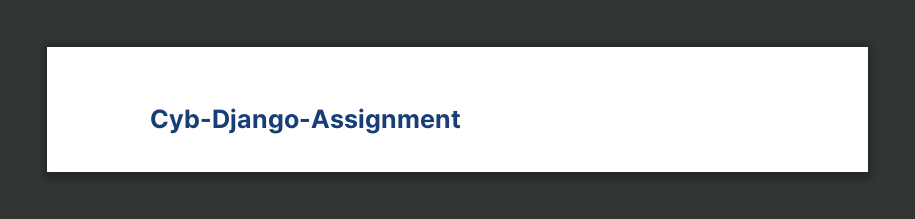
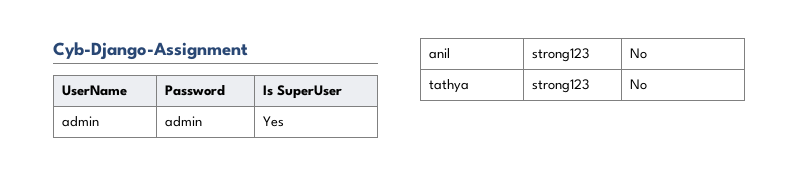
+ UserName | Password | Is SuperUser
+ admin | admin | Yes
+ anil | strong123 | No
+ tathya | strong123 | No

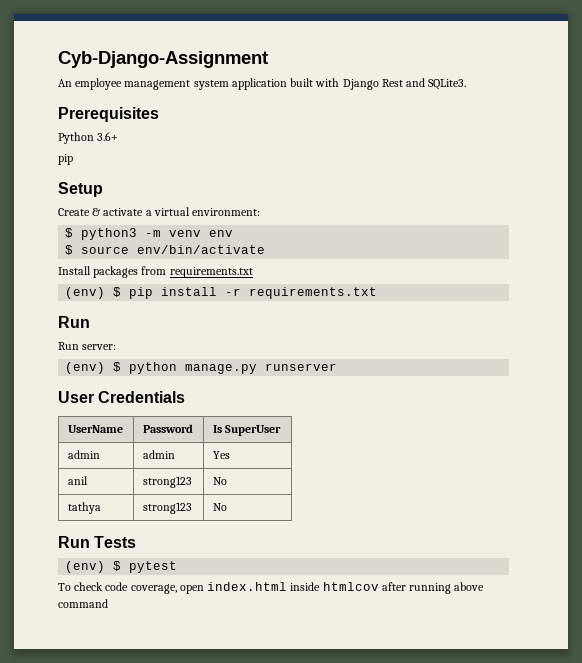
+ An employee management system application built with Django Rest and SQLite3.
+ Prerequisites
+ Python 3.6+
+ pip
+ Setup
+ Create & activate a virtual environment:
+ $ python3 -m venv env
+ $ source env/bin/activate
+ Install packages from requirements.txt
+ (env) $ pip install -r requirements.txt
+ Run
+ Run server:
+ (env) $ python manage.py runserver
+ User Credentials
+ Run Tests
+ (env) $ pytest
+ To check code coverage, open index.html inside htmlcov after running above command

